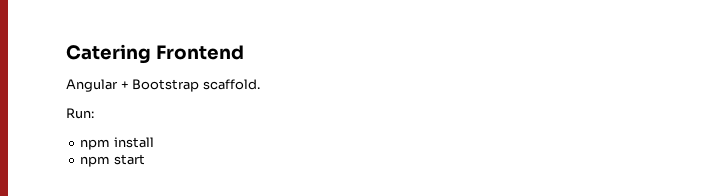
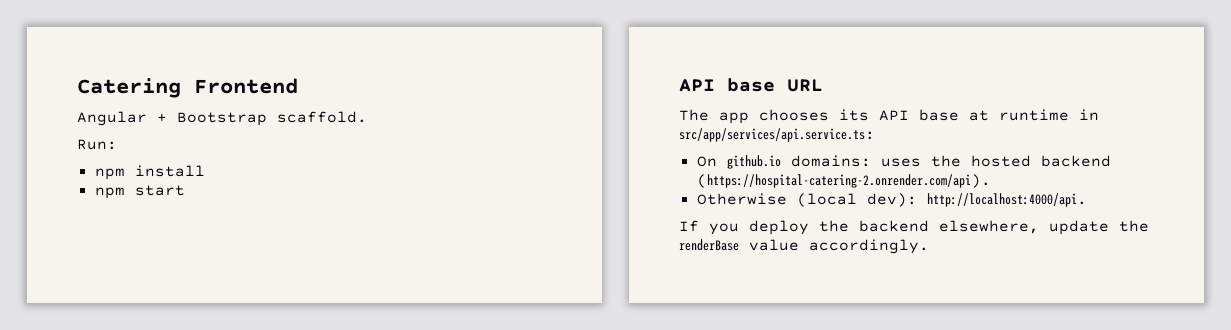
+ API base URL
+ The app chooses its API base at runtime in src/app/services/api.service.ts:
+ On github.io domains: uses the hosted backend (https://hospital-catering-2.onrender.com/api).
+ Otherwise (local dev): http://localhost:4000/api.
+ If you deploy the backend elsewhere, update the renderBase value accordingly.

